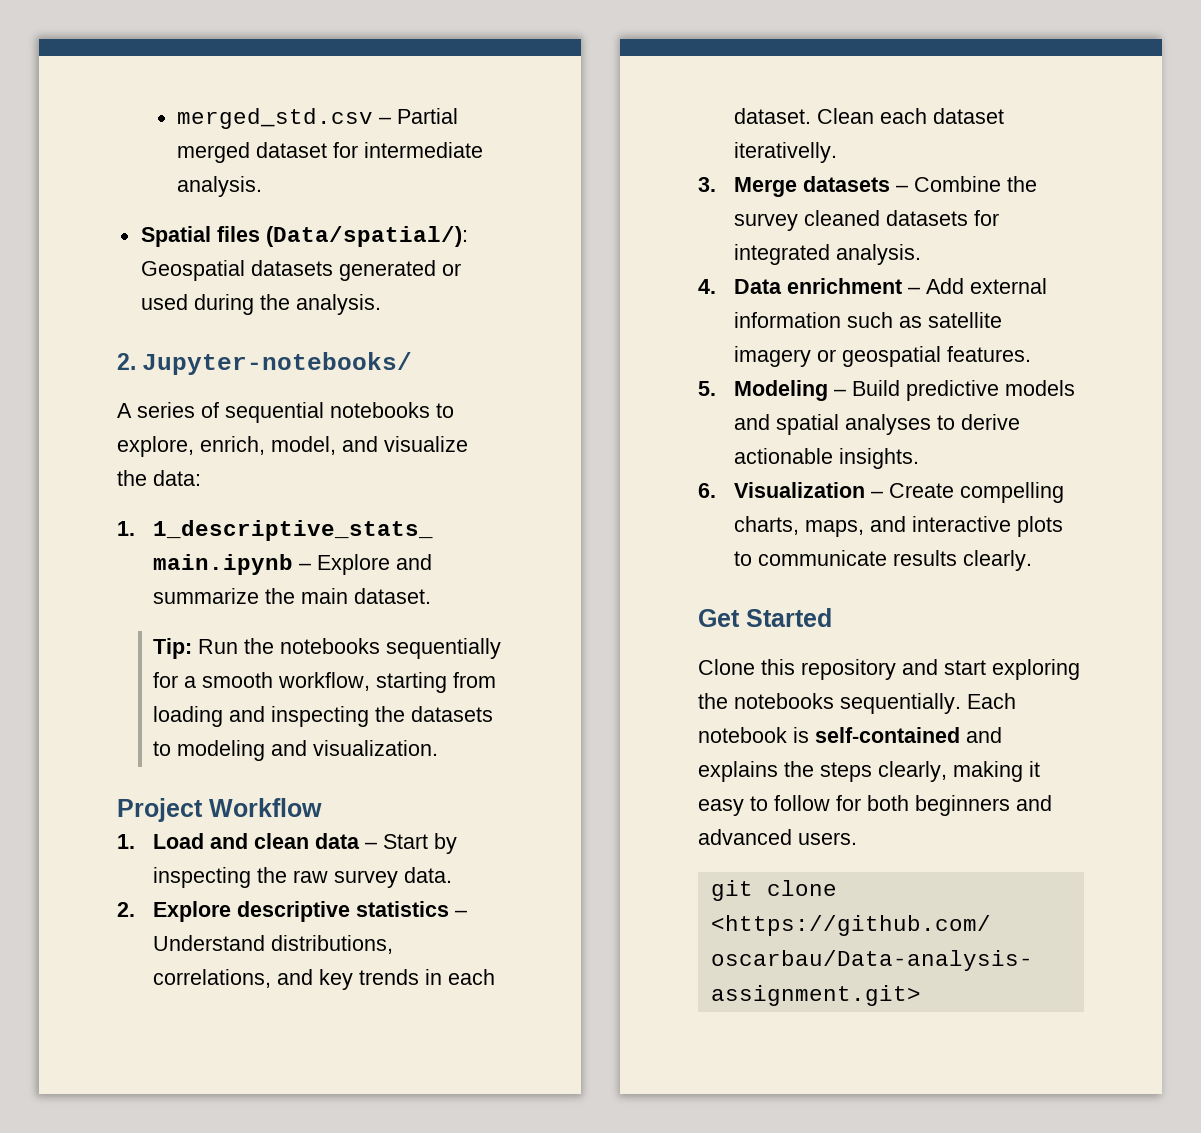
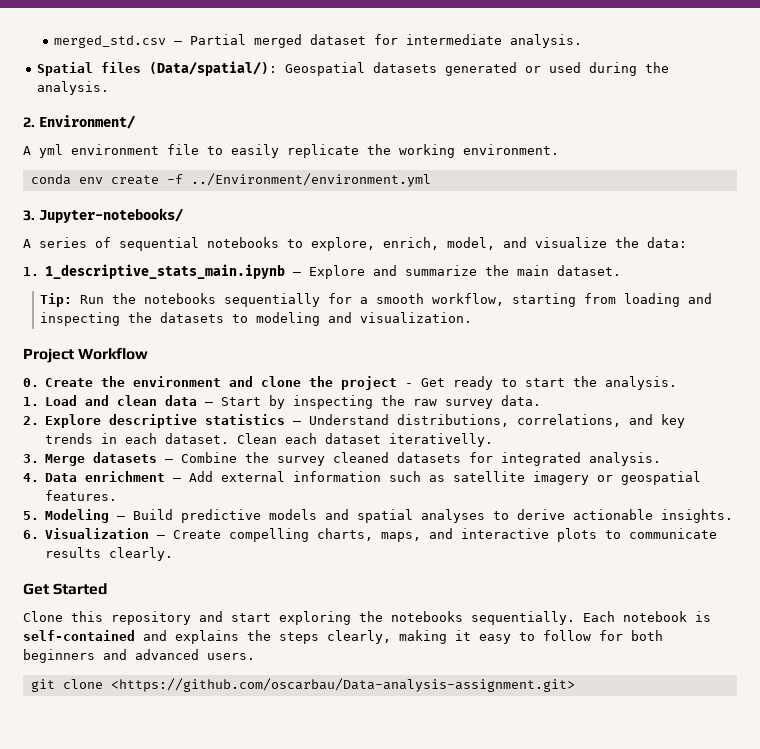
- 2. Jupyter-notebooks/
+ 2. Environment/
+ A yml environment file to easily replicate the working environment.
+ conda env create -f ../Environment/environment.yml
+ 3. Jupyter-notebooks/
+ 0. Create the environment and clone the project - Get ready to start the analysis.

